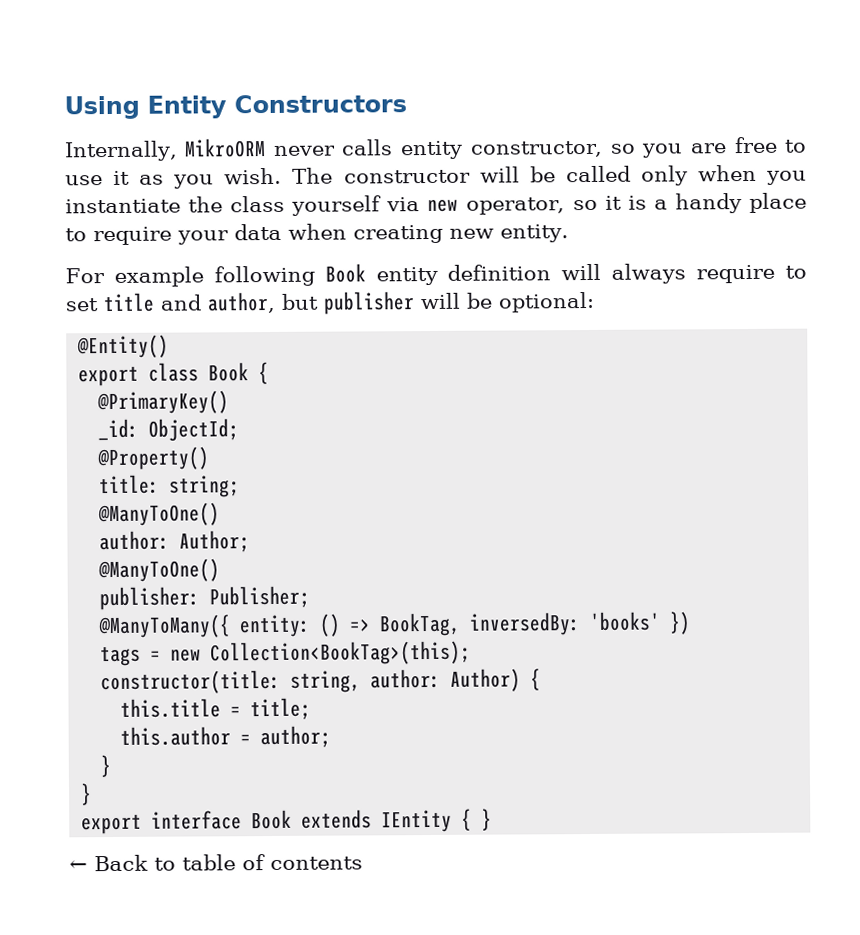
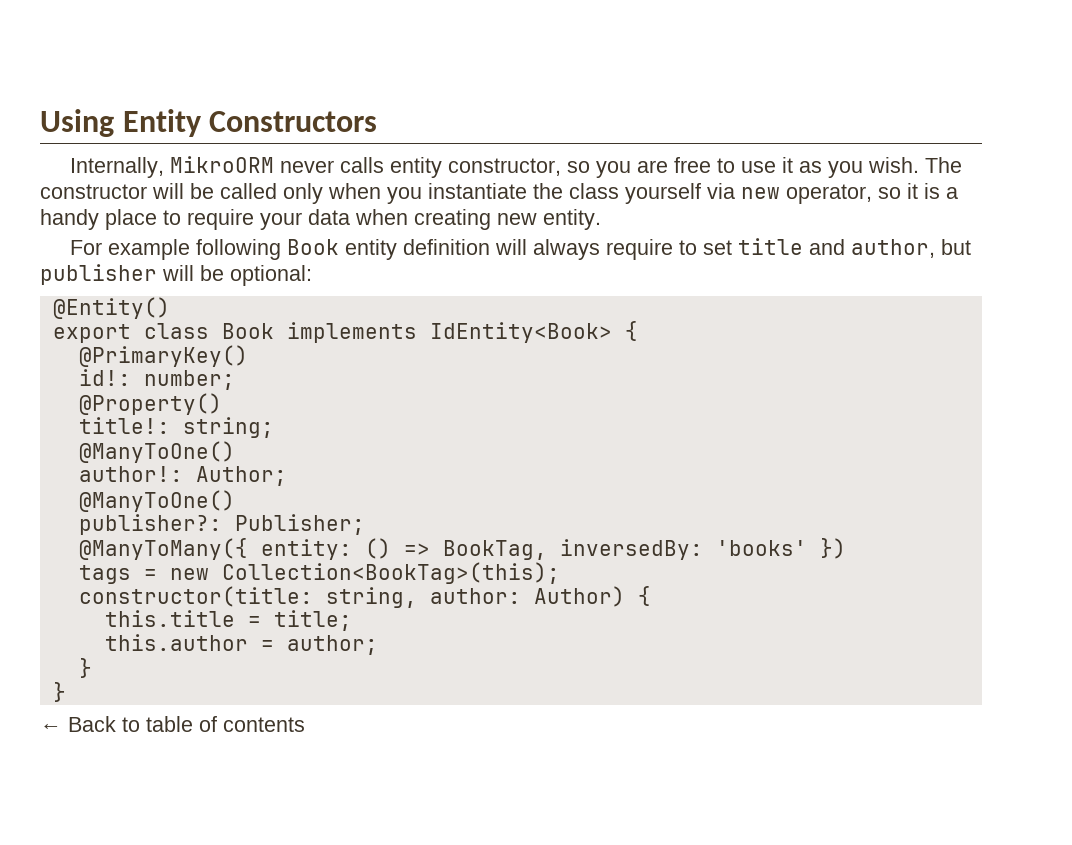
- export class Book {
+ export class Book implements IdEntity<Book> {
- _id: ObjectId;
+ id!: number;
- title: string;
+ title!: string;
- author: Author;
+ author!: Author;
- publisher: Publisher;
+ publisher?: Publisher;
- export interface Book extends IEntity { }

